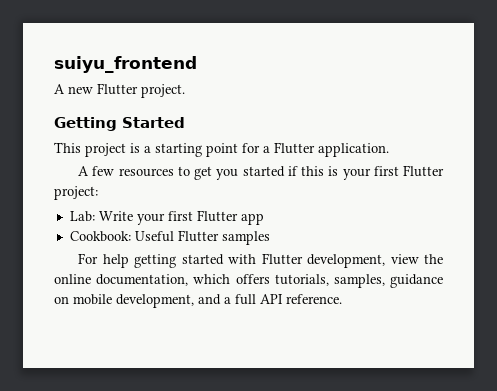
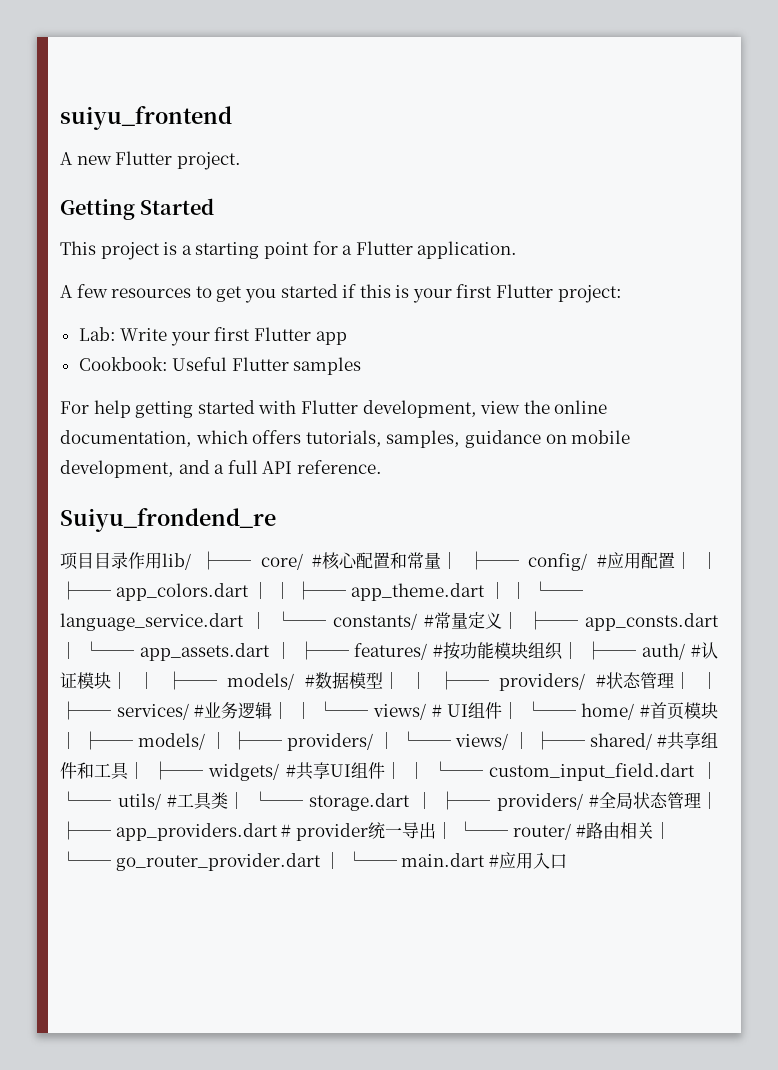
+ Suiyu_frondend_re
+ 项目目录作用lib/ ├── core/ #核心配置和常量│ ├── config/ #应用配置│ │ ├── app_colors.dart │ │ ├── app_theme.dart │ │ └── language_service.dart │ └── constants/ #常量定义│ ├── app_consts.dart │ └── app_assets.dart │ ├── features/ #按功能模块组织│ ├── auth/ #认证模块│ │ ├── models/ #数据模型│ │ ├── providers/ #状态管理│ │ ├── services/ #业务逻辑│ │ └── views/ # UI组件│ └── home/ #首页模块│ ├── models/ │ ├── providers/ │ └── views/ │ ├── shared/ #共享组件和工具│ ├── widgets/ #共享UI组件│ │ └── custom_input_field.dart │ └── utils/ #工具类│ └── storage.dart │ ├── providers/ #全局状态管理│ ├── app_providers.dart # provider统一导出│ └── router/ #路由相关│ └── go_router_provider.dart │ └── main.dart #应用入口

